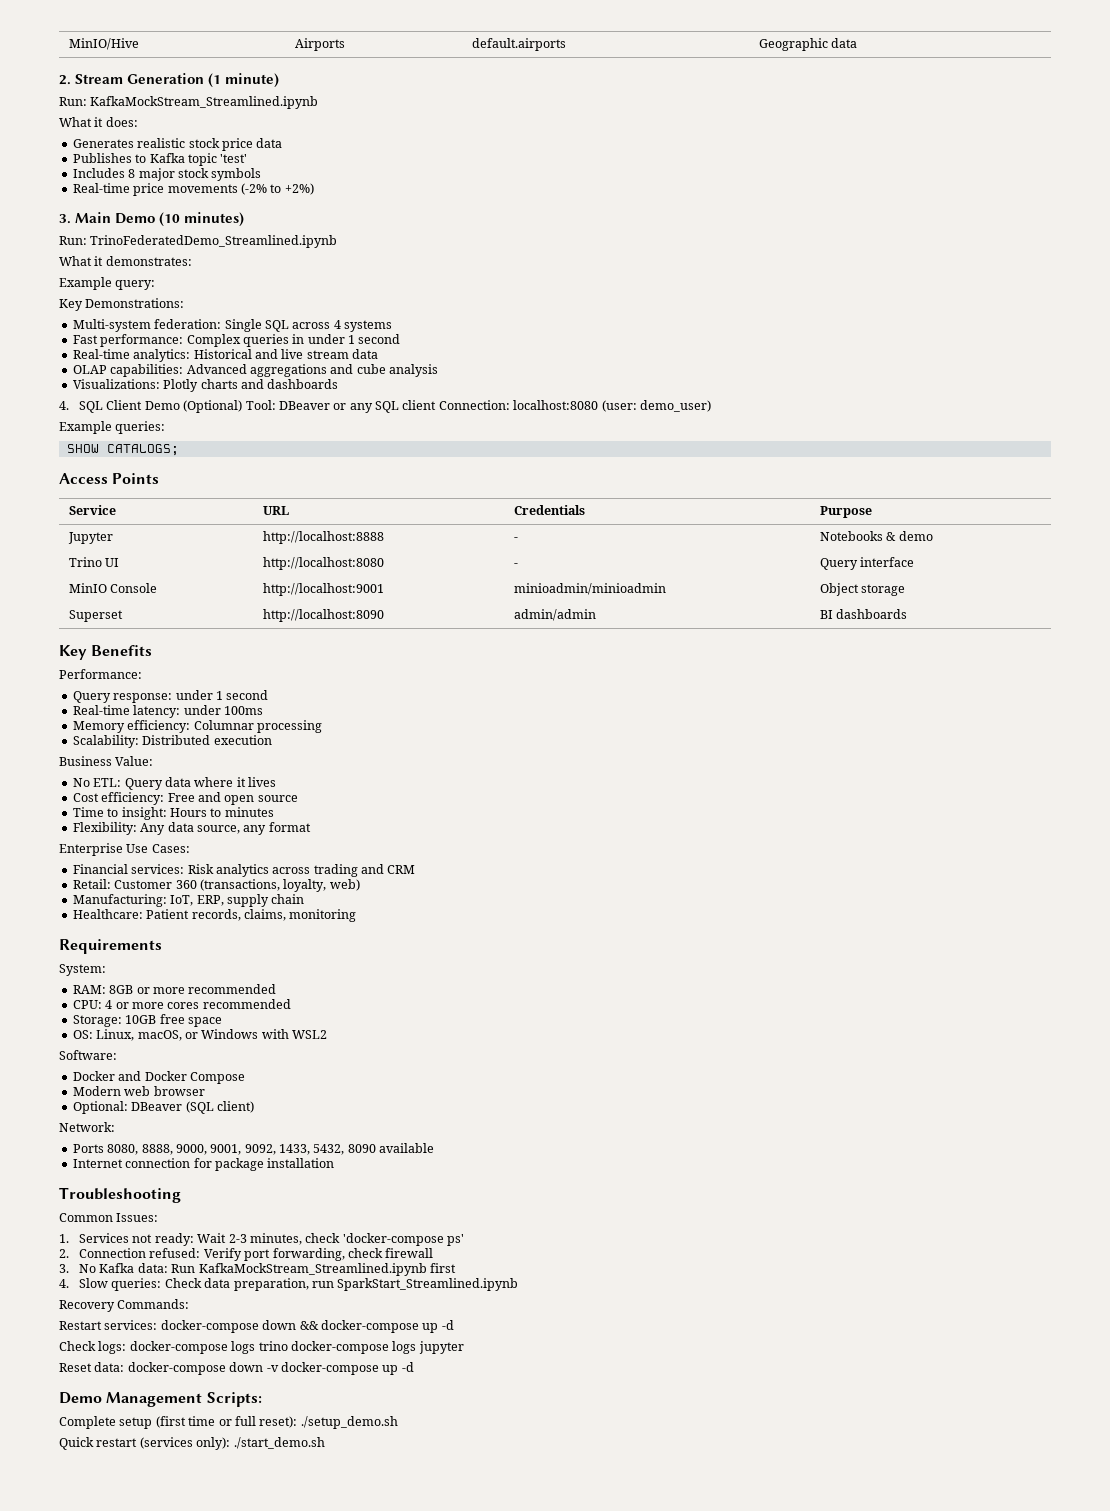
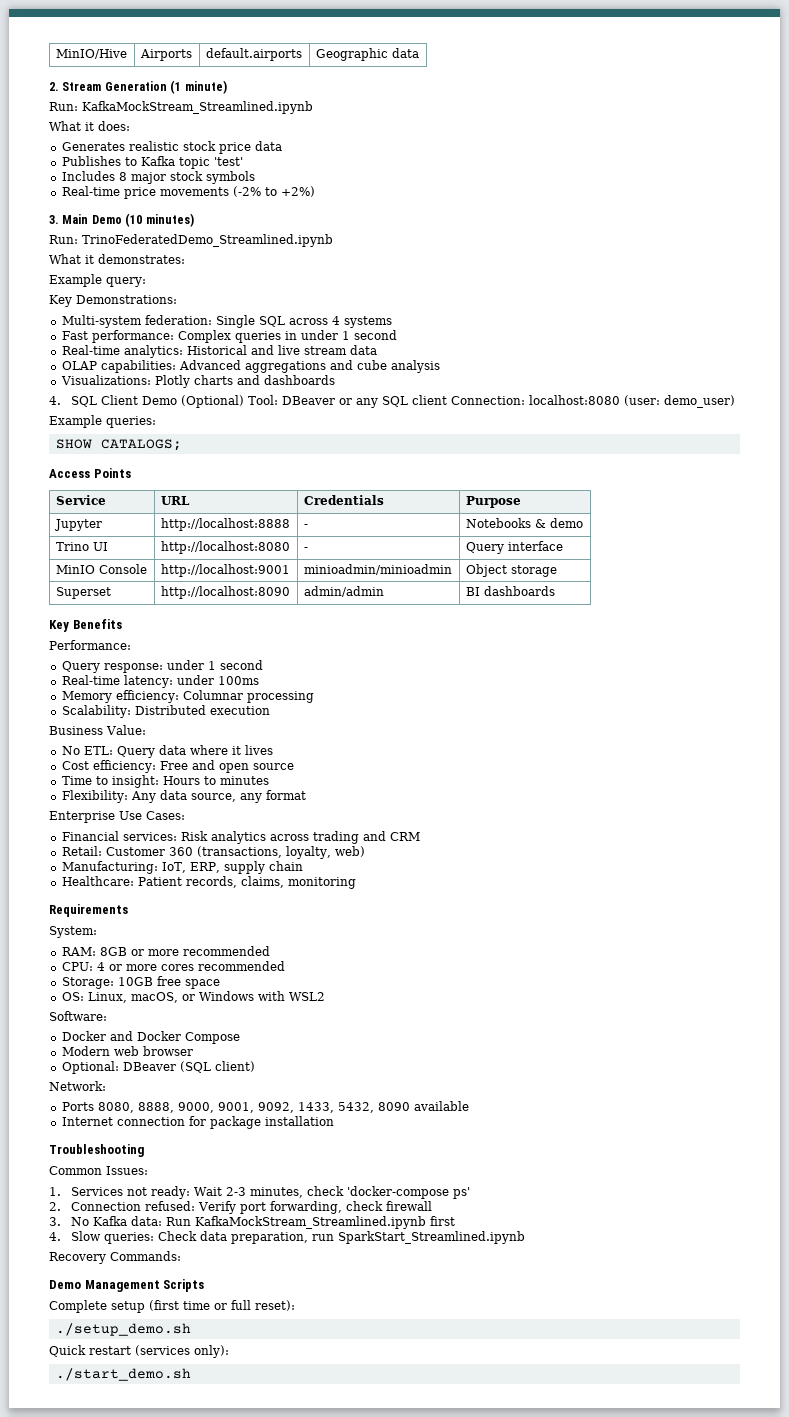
- Restart services: docker-compose down && docker-compose up -d
- Check logs: docker-compose logs trino docker-compose logs jupyter
- Reset data: docker-compose down -v docker-compose up -d
- Demo Management Scripts:
+ Demo Management Scripts
- Complete setup (first time or full reset): ./setup_demo.sh
+ Complete setup (first time or full reset):
+ ./setup_demo.sh
- Quick restart (services only): ./start_demo.sh
+ Quick restart (services only):
+ ./start_demo.sh

